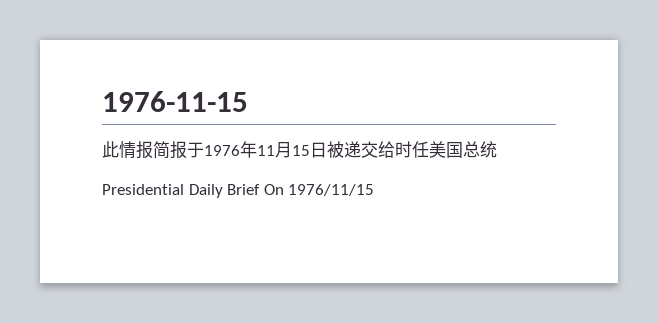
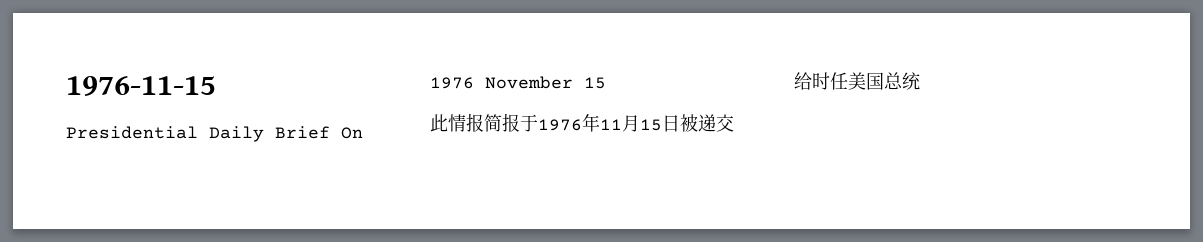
+ Presidential Daily Brief On 1976 November 15
- Presidential Daily Brief On 1976/11/15

